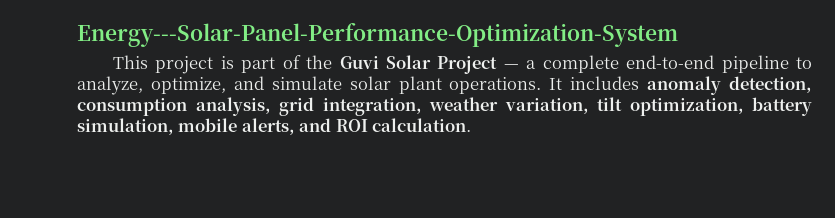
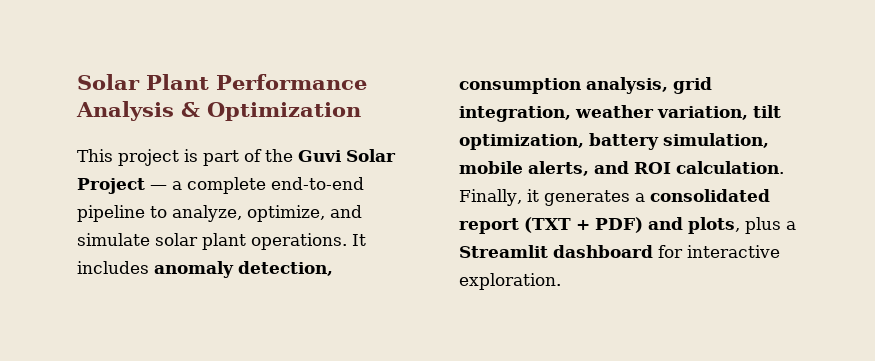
- Energy---Solar-Panel-Performance-Optimization-System
+ Solar Plant Performance Analysis & Optimization
+ Finally, it generates a consolidated report (TXT + PDF) and plots, plus a Streamlit dashboard for interactive exploration.

